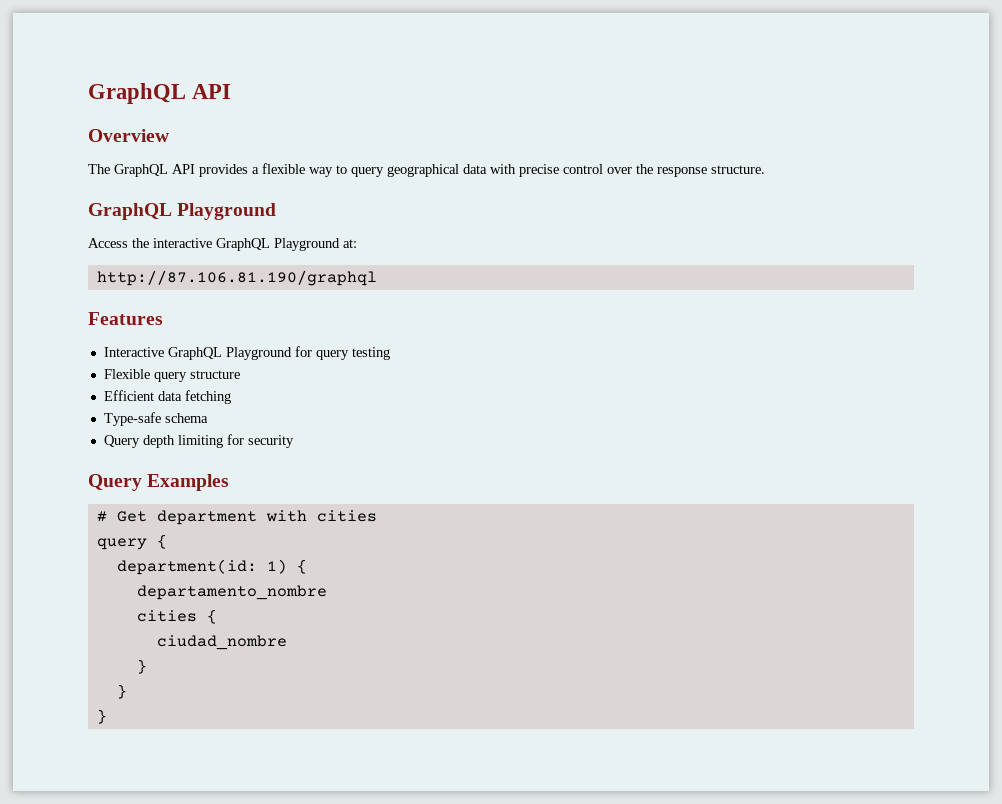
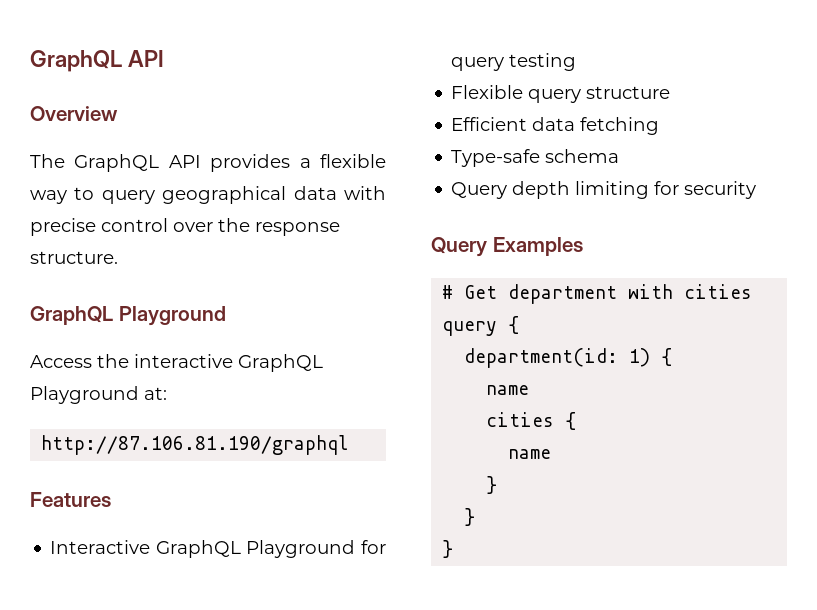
  department(id: 1) {
- departamento_nombre
+ name
  cities {
- ciudad_nombre
+ name

